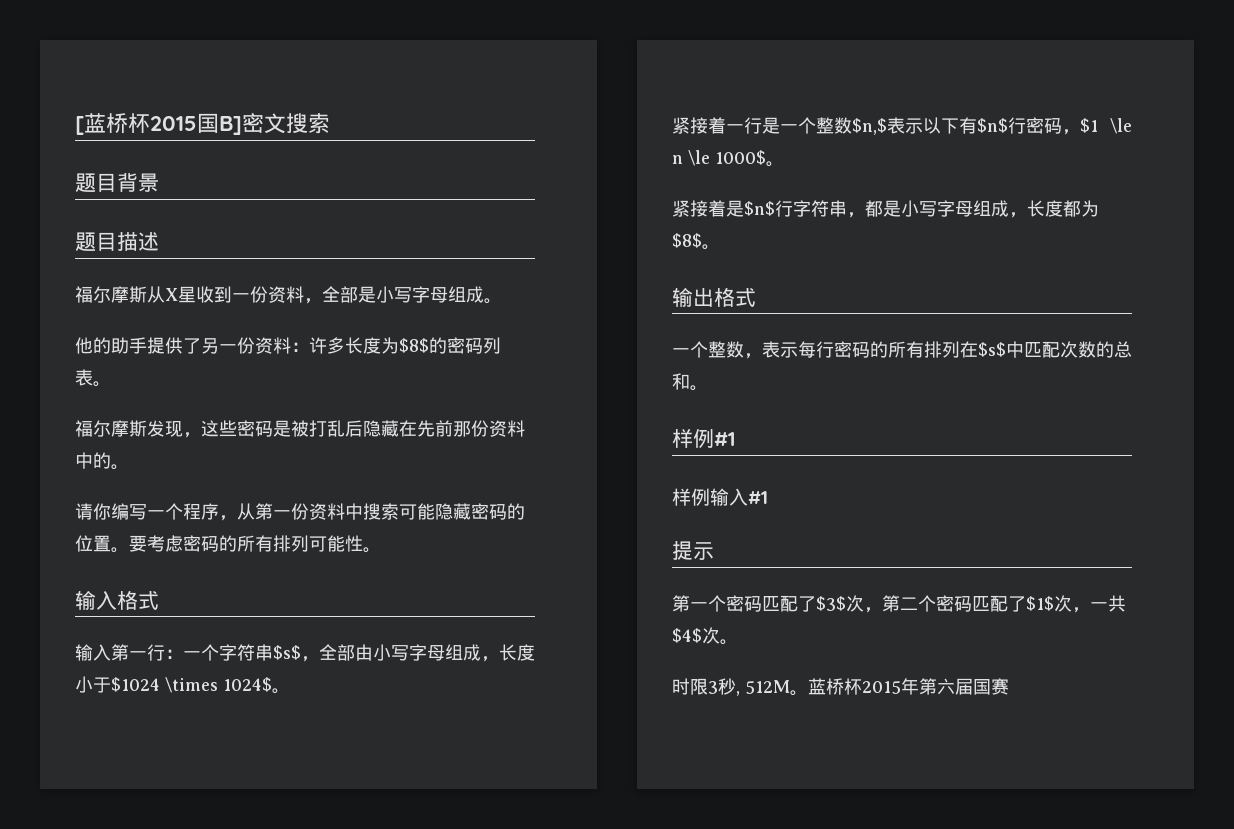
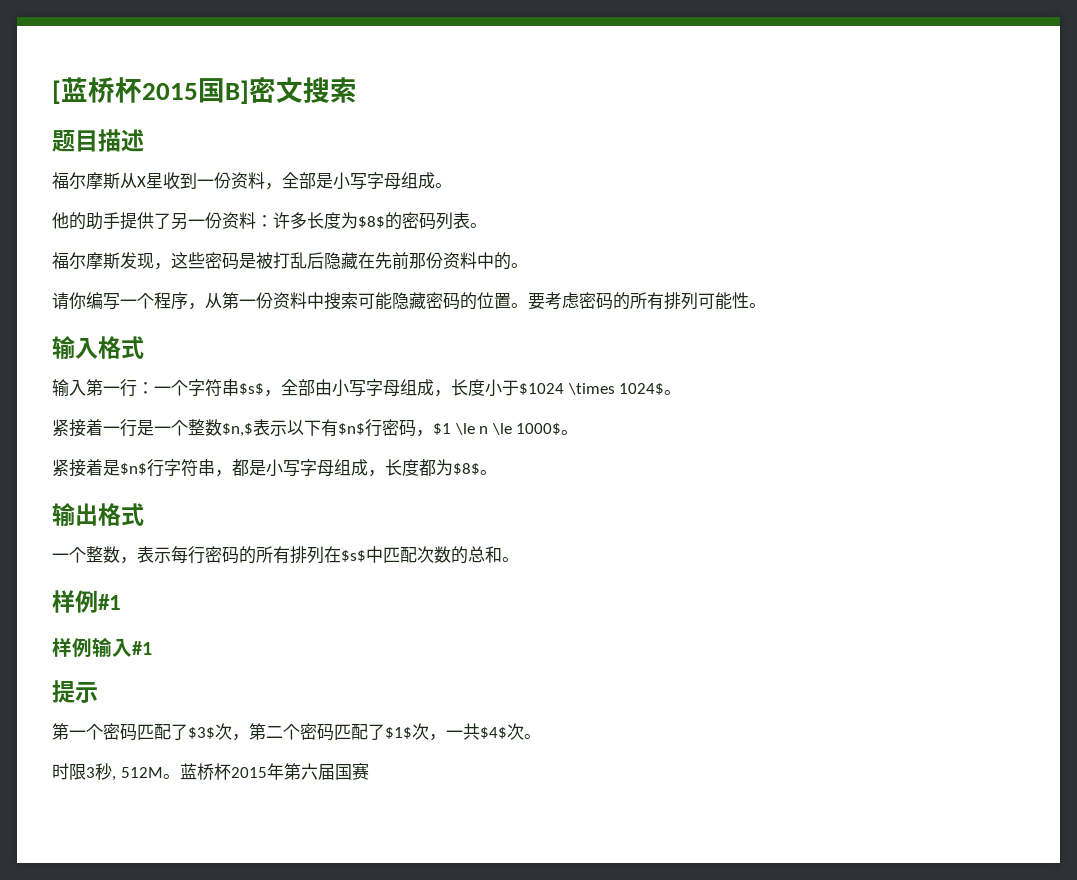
- 题目背景

